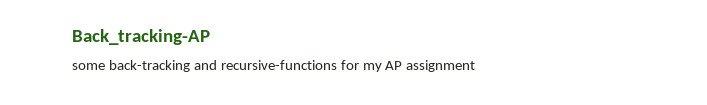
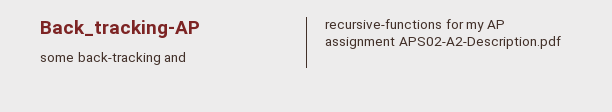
- some back-tracking and recursive-functions for my AP assignment
+ some back-tracking and recursive-functions for my AP assignment APS02-A2-Description.pdf

